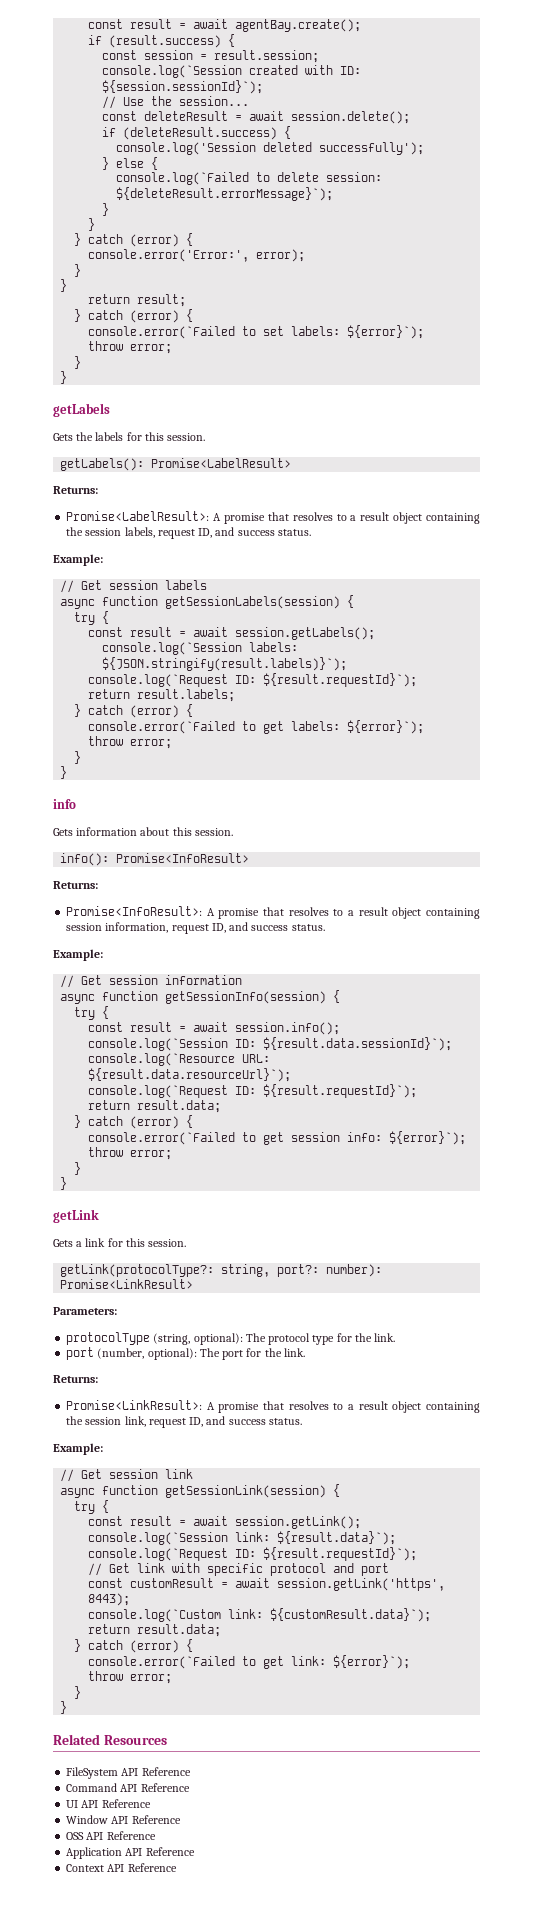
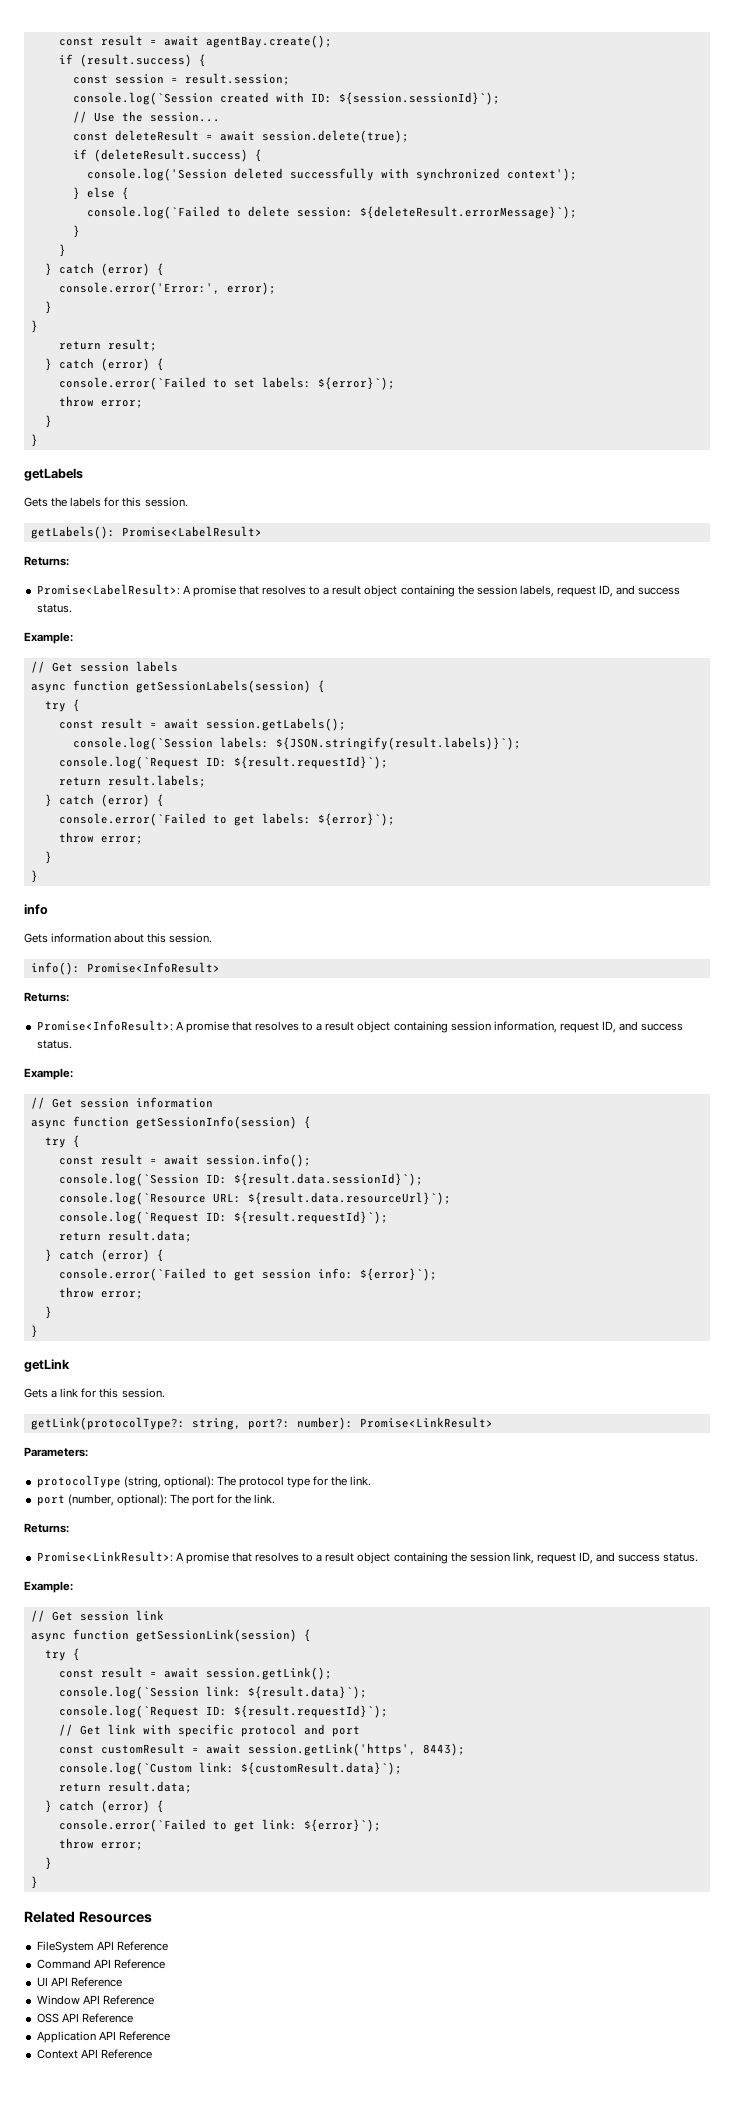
- const deleteResult = await session.delete();
+ const deleteResult = await session.delete(true);
- console.log('Session deleted successfully');
+ console.log('Session deleted successfully with synchronized context');

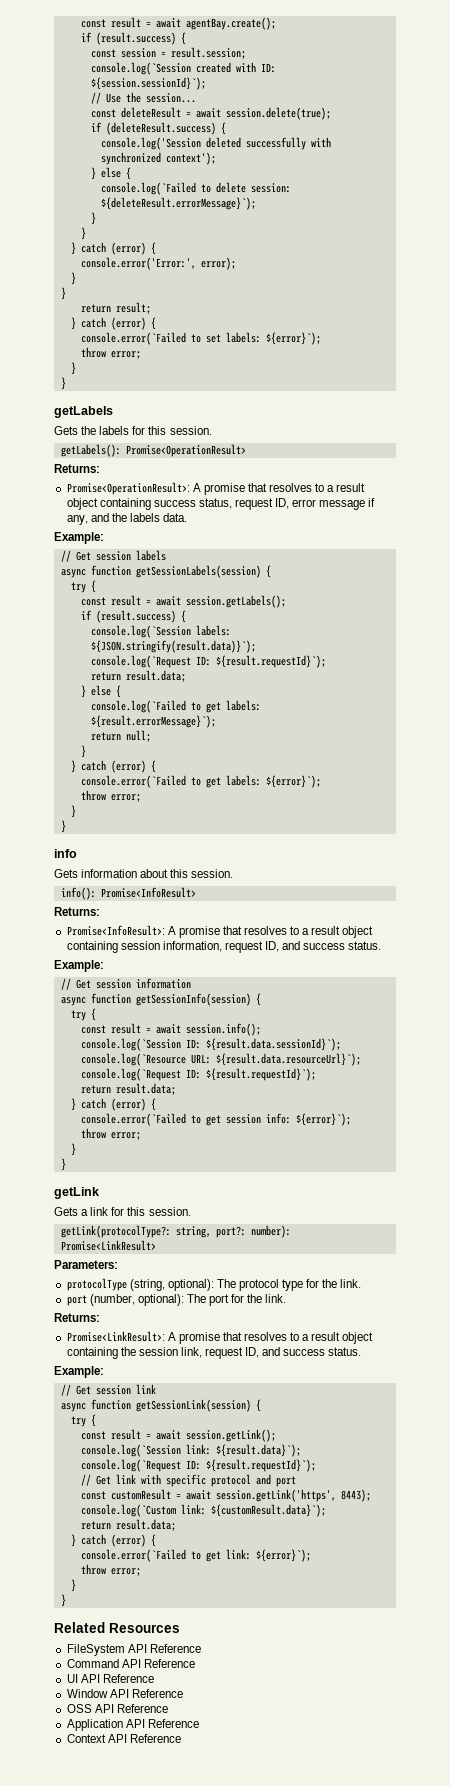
- getLabels(): Promise<LabelResult>
+ getLabels(): Promise<OperationResult>
  Returns:
- Promise<LabelResult>: A promise that resolves to a result object containing the session labels, request ID, and success status.
+ Promise<OperationResult>: A promise that resolves to a result object containing success status, request ID, error message if any, and the labels data.
  const result = await session.getLabels();
+ if (result.success) {
- console.log(`Session labels: ${JSON.stringify(result.labels)}`);
+ console.log(`Session labels: ${JSON.stringify(result.data)}`);
  console.log(`Request ID: ${result.requestId}`);
- return result.labels;
+ return result.data;
+ } else {
+ console.log(`Failed to get labels: ${result.errorMessage}`);
+ return null;
+ }

